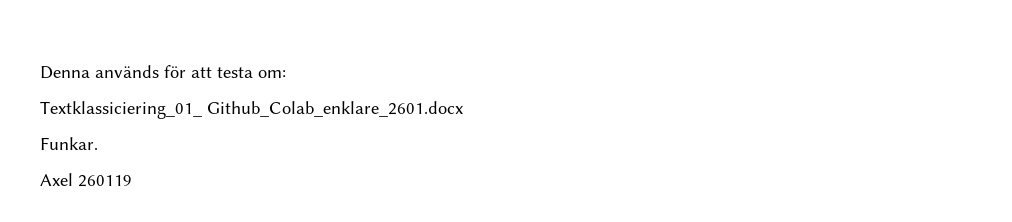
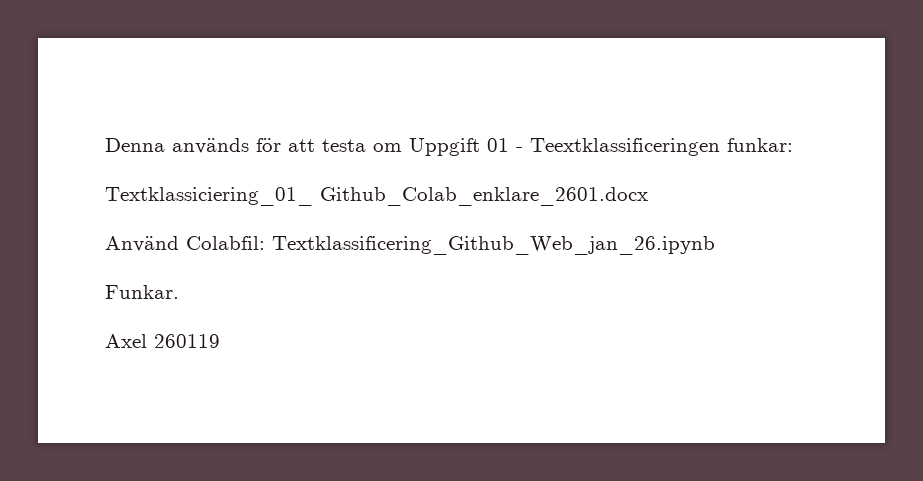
- Denna används för att testa om:
+ Denna används för att testa om Uppgift 01 - Teextklassificeringen funkar:
+ Använd Colabfil: Textklassificering_Github_Web_jan_26.ipynb

